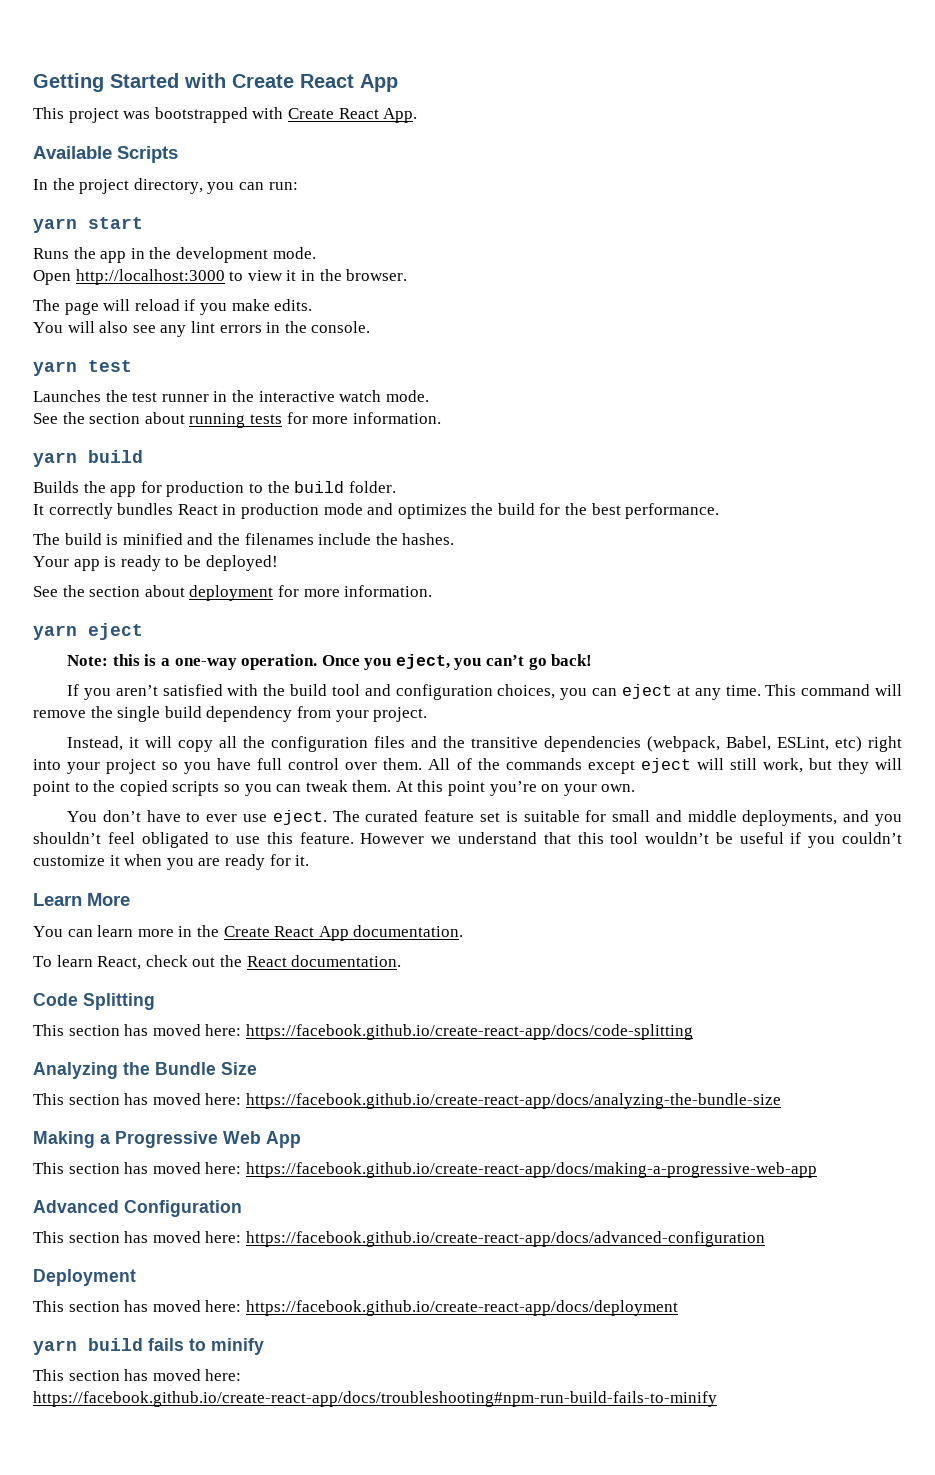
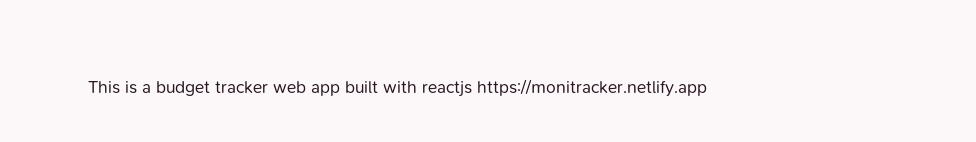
- Getting Started with Create React App
- This project was bootstrapped with Create React App.
- Available Scripts
- In the project directory, you can run:
- yarn start
- Runs the app in the development mode.
- Open http://localhost:3000 to view it in the browser.
- The page will reload if you make edits.
- You will also see any lint errors in the console.
- yarn test
- Launches the test runner in the interactive watch mode.
- See the section about running tests for more information.
- yarn build
- Builds the app for production to the build folder.
- It correctly bundles React in production mode and optimizes the build for the best performance.
- The build is minified and the filenames include the hashes.
- Your app is ready to be deployed!
- See the section about deployment for more information.
- yarn eject
- Note: this is a one-way operation. Once you eject, you can’t go back!
- If you aren’t satisfied with the build tool and configuration choices, you can eject at any time. This command will remove the single build dependency from your project.
- Instead, it will copy all the configuration files and the transitive dependencies (webpack, Babel, ESLint, etc) right into your project so you have full control over them. All of the commands except eject will still work, but they will point to the copied scripts so you can tweak them. At this point you’re on your own.
- You don’t have to ever use eject. The curated feature set is suitable for small and middle deployments, and you shouldn’t feel obligated to use this feature. However we understand that this tool wouldn’t be useful if you couldn’t customize it when you are ready for it.
- Learn More
- You can learn more in the Create React App documentation.
- To learn React, check out the React documentation.
- Code Splitting
- This section has moved here: https://facebook.github.io/create-react-app/docs/code-splitting
- Analyzing the Bundle Size
- This section has moved here: https://facebook.github.io/create-react-app/docs/analyzing-the-bundle-size
- Making a Progressive Web App
- This section has moved here: https://facebook.github.io/create-react-app/docs/making-a-progressive-web-app
- Advanced Configuration
- This section has moved here: https://facebook.github.io/create-react-app/docs/advanced-configuration
- Deployment
- This section has moved here: https://facebook.github.io/create-react-app/docs/deployment
- yarn build fails to minify
- This section has moved here: https://facebook.github.io/create-react-app/docs/troubleshooting#npm-run-build-fails-to-minify
+ This is a budget tracker web app built with reactjs https://monitracker.netlify.app

